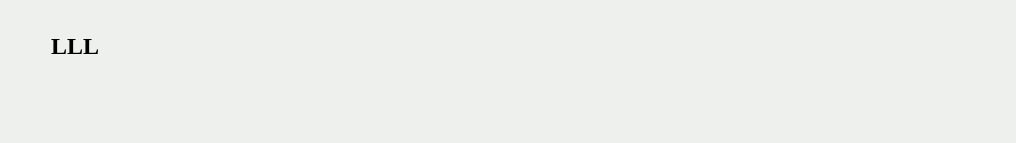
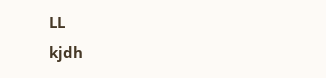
- LLL
+ LL
+ kjdh

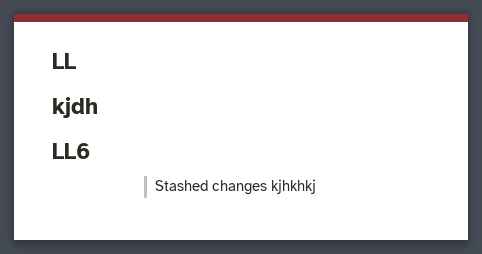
+ LL6
+ Stashed changes kjhkhkj

